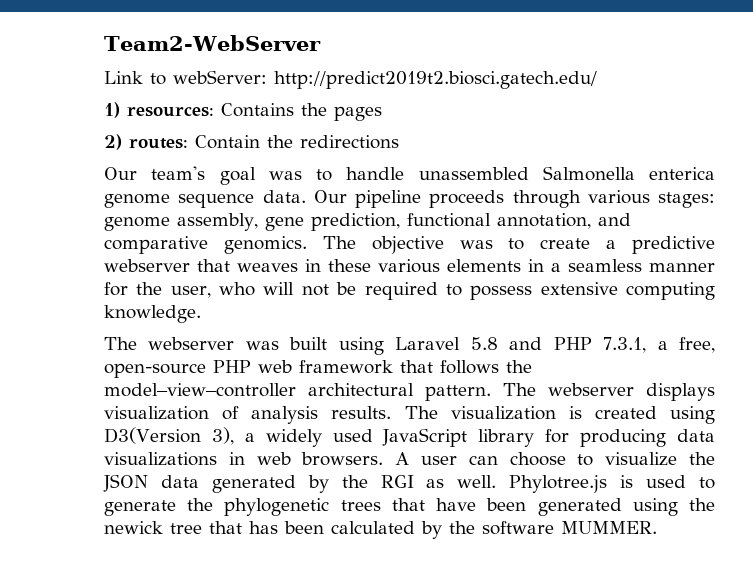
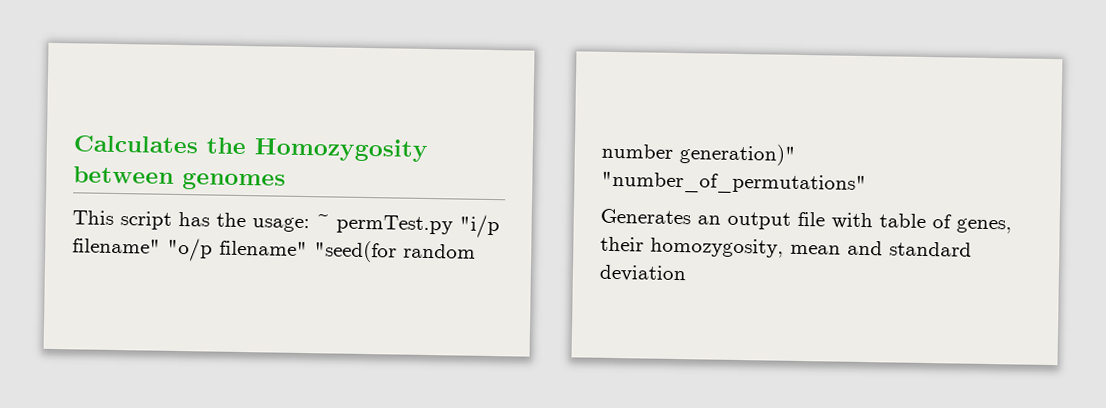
- Team2-WebServer
- Link to webServer: http://predict2019t2.biosci.gatech.edu/
- 1) resources: Contains the pages
- 2) routes: Contain the redirections
- Our team's goal was to handle unassembled Salmonella enterica genome sequence data. Our pipeline proceeds through various stages: genome assembly, gene prediction, functional annotation, and comparative genomics. The objective was to create a predictive webserver that weaves in these various elements in a seamless manner for the user, who will not be required to possess extensive computing knowledge.
- The webserver was built using Laravel 5.8 and PHP 7.3.1, a free, open-source PHP web framework that follows the model–view–controller architectural pattern. The webserver displays visualization of analysis results. The visualization is created using D3(Version 3), a widely used JavaScript library for producing data visualizations in web browsers. A user can choose to visualize the JSON data generated by the RGI as well. Phylotree.js is used to generate the phylogenetic trees that have been generated using the newick tree that has been calculated by the software MUMMER.
+ Calculates the Homozygosity between genomes
+ This script has the usage: ~ permTest.py "i/p filename" "o/p filename" "seed(for random number generation)" "number_of_permutations"
+ Generates an output file with table of genes, their homozygosity, mean and standard deviation

